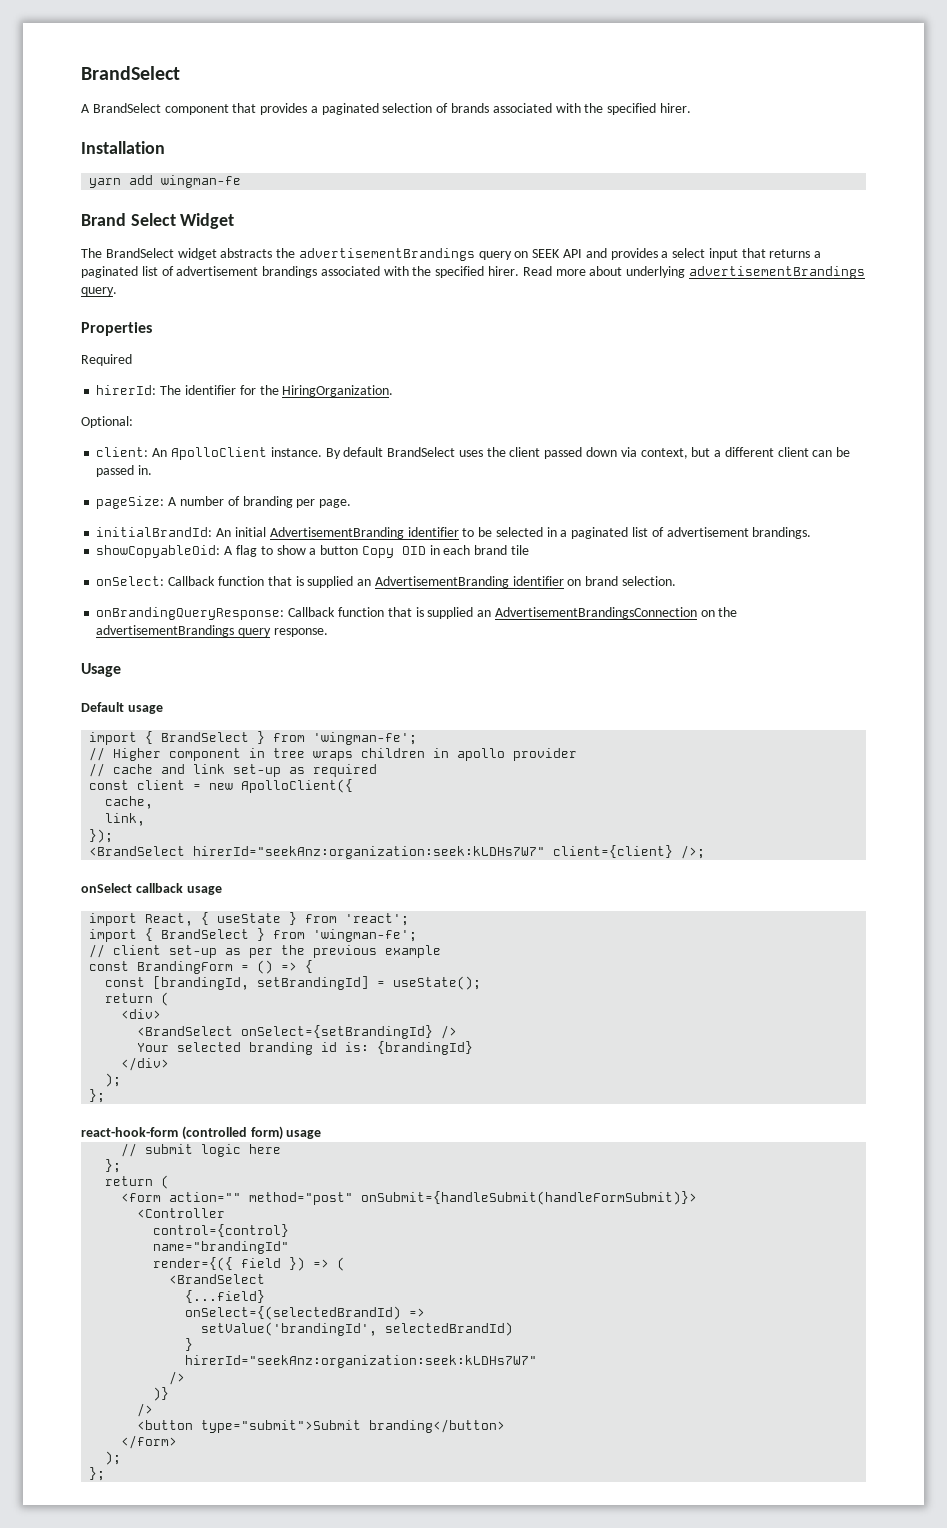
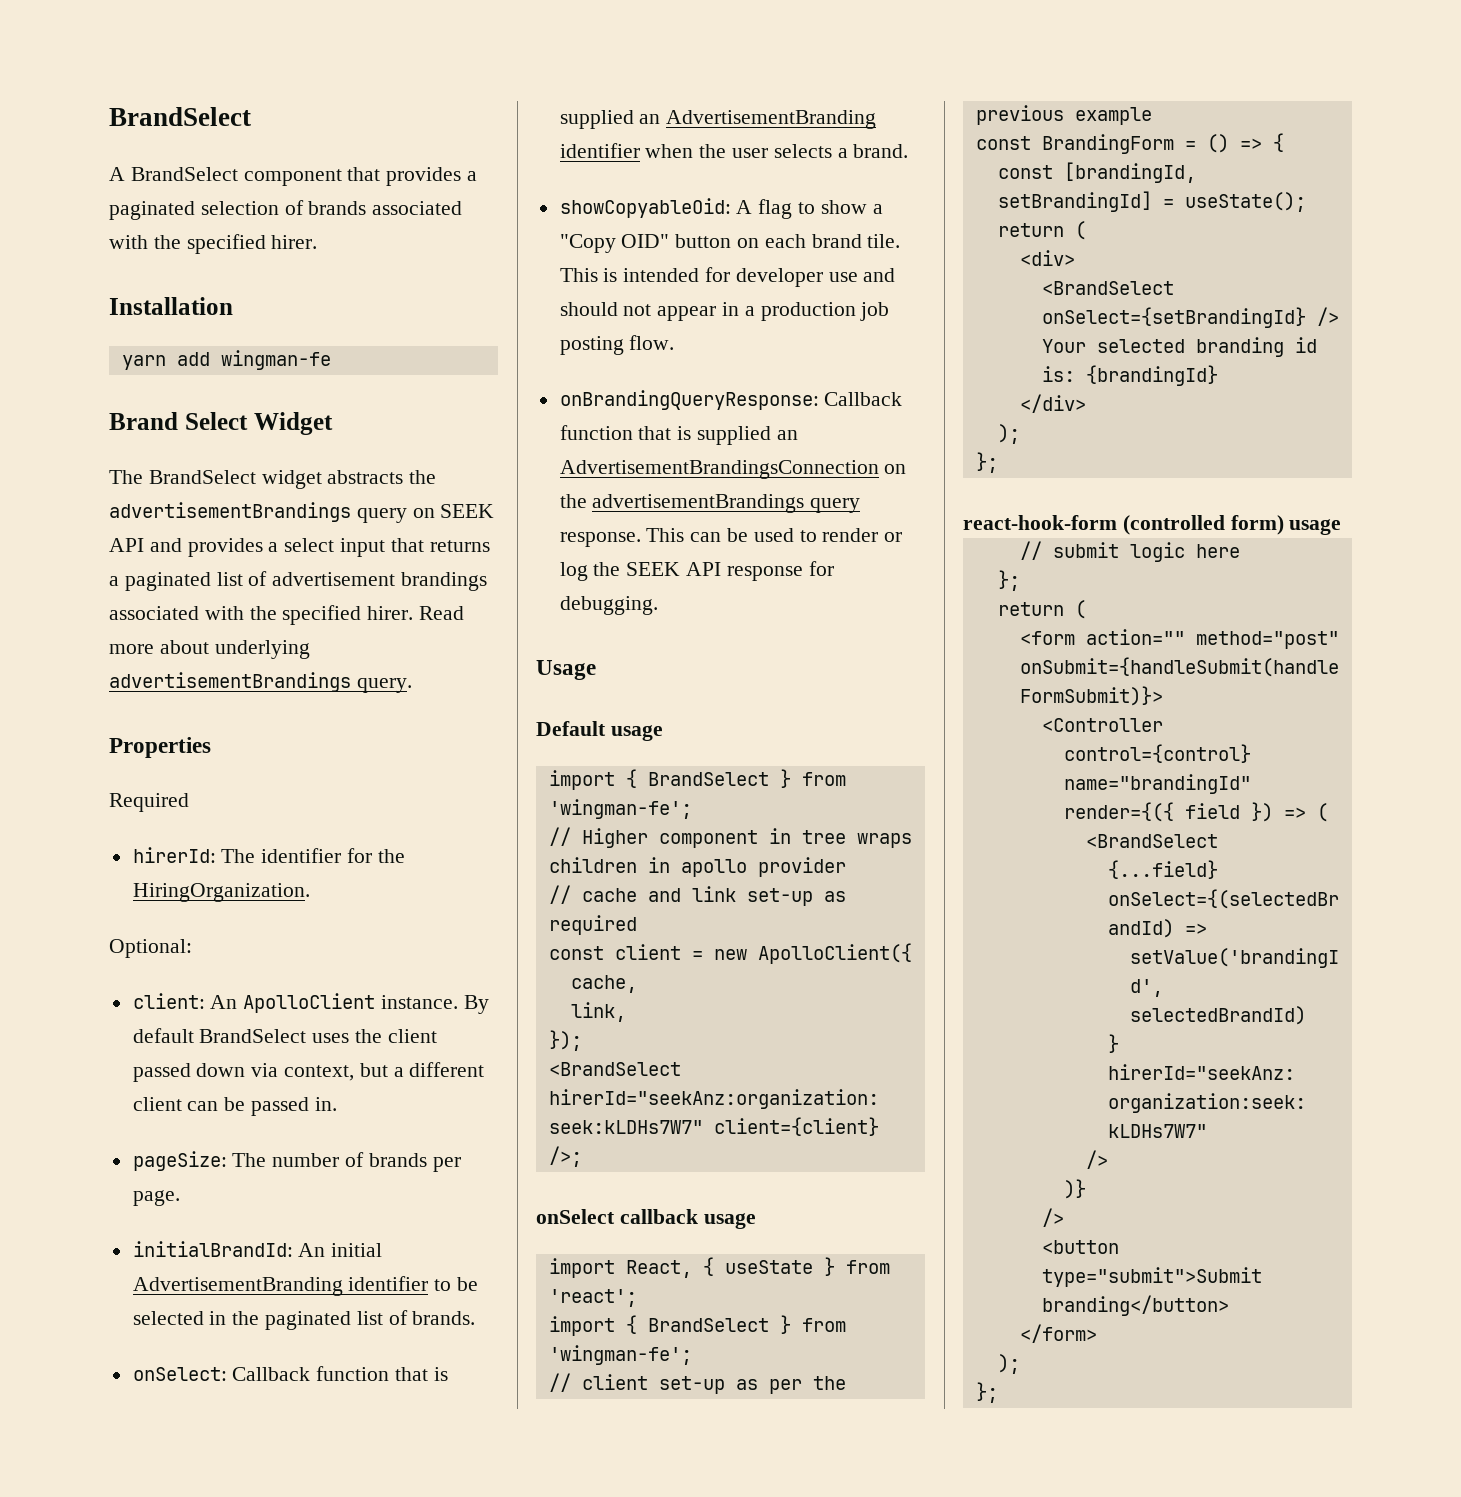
- pageSize: A number of branding per page.
+ pageSize: The number of brands per page.
- initialBrandId: An initial AdvertisementBranding identifier to be selected in a paginated list of advertisement brandings.
- showCopyableOid: A flag to show a button Copy OID in each brand tile
+ initialBrandId: An initial AdvertisementBranding identifier to be selected in the paginated list of brands.
- onSelect: Callback function that is supplied an AdvertisementBranding identifier on brand selection.
+ onSelect: Callback function that is supplied an AdvertisementBranding identifier when the user selects a brand.
+ showCopyableOid: A flag to show a "Copy OID" button on each brand tile. This is intended for developer use and should not appear in a production job posting flow.
+ This can be used to render or log the SEEK API response for debugging.

